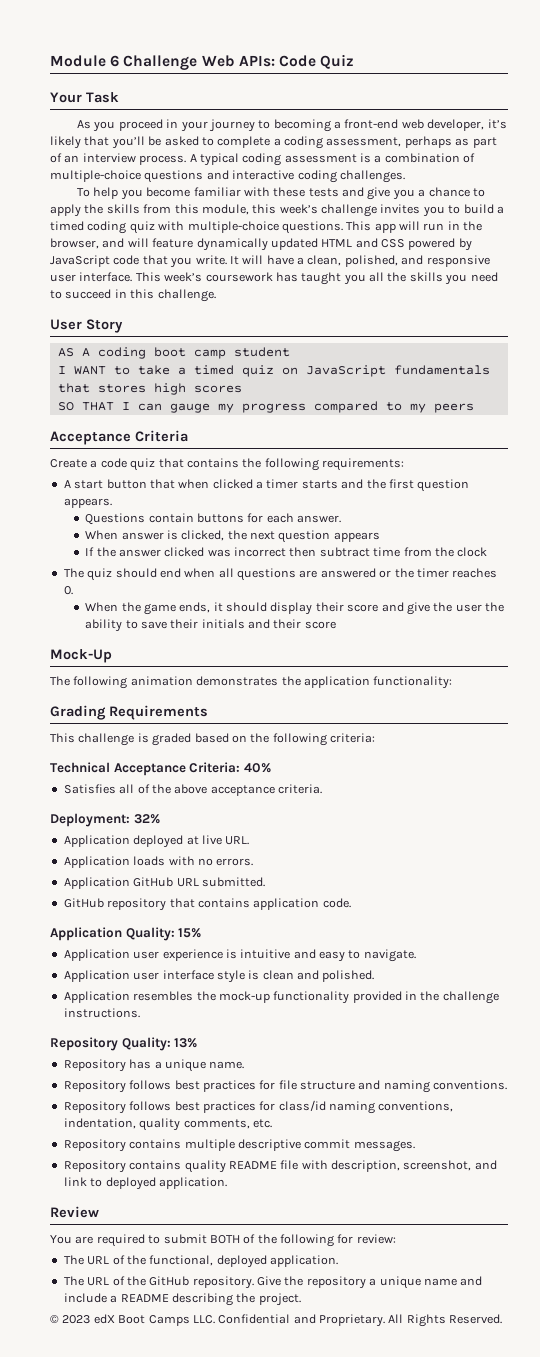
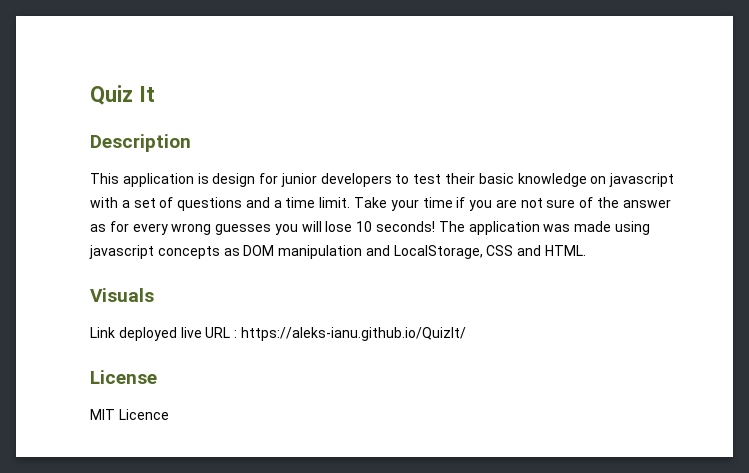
- Module 6 Challenge Web APIs: Code Quiz
- Your Task
- As you proceed in your journey to becoming a front-end web developer, it’s likely that you’ll be asked to complete a coding assessment, perhaps as part of an interview process. A typical coding assessment is a combination of multiple-choice questions and interactive coding challenges.
- To help you become familiar with these tests and give you a chance to apply the skills from this module, this week’s challenge invites you to build a timed coding quiz with multiple-choice questions. This app will run in the browser, and will feature dynamically updated HTML and CSS powered by JavaScript code that you write. It will have a clean, polished, and responsive user interface. This week’s coursework has taught you all the skills you need to succeed in this challenge.
- User Story
- AS A coding boot camp student
- I WANT to take a timed quiz on JavaScript fundamentals that stores high scores
- SO THAT I can gauge my progress compared to my peers
- Acceptance Criteria
- Create a code quiz that contains the following requirements:
- A start button that when clicked a timer starts and the first question appears.
- Questions contain buttons for each answer.
- When answer is clicked, the next question appears
- If the answer clicked was incorrect then subtract time from the clock
- The quiz should end when all questions are answered or the timer reaches 0.
- When the game ends, it should display their score and give the user the ability to save their initials and their score
- Mock-Up
- The following animation demonstrates the application functionality:
- Grading Requirements
- This challenge is graded based on the following criteria:
- Technical Acceptance Criteria: 40%
- Satisfies all of the above acceptance criteria.
- Deployment: 32%
- Application deployed at live URL.
- Application loads with no errors.
- Application GitHub URL submitted.
- GitHub repository that contains application code.
- Application Quality: 15%
- Application user experience is intuitive and easy to navigate.
- Application user interface style is clean and polished.
- Application resembles the mock-up functionality provided in the challenge instructions.
- Repository Quality: 13%
- Repository has a unique name.
- Repository follows best practices for file structure and naming conventions.
- Repository follows best practices for class/id naming conventions, indentation, quality comments, etc.
- Repository contains multiple descriptive commit messages.
- Repository contains quality README file with description, screenshot, and link to deployed application.
- Review
- You are required to submit BOTH of the following for review:
- The URL of the functional, deployed application.
- The URL of the GitHub repository. Give the repository a unique name and include a README describing the project.
- © 2023 edX Boot Camps LLC. Confidential and Proprietary. All Rights Reserved.
+ Quiz It
+ Description
+ This application is design for junior developers to test their basic knowledge on javascript with a set of questions and a time limit. Take your time if you are not sure of the answer as for every wrong guesses you will lose 10 seconds! The application was made using javascript concepts as DOM manipulation and LocalStorage, CSS and HTML.
+ Visuals
+ Link deployed live URL : https://aleks-ianu.github.io/QuizIt/
+ License
+ MIT Licence

